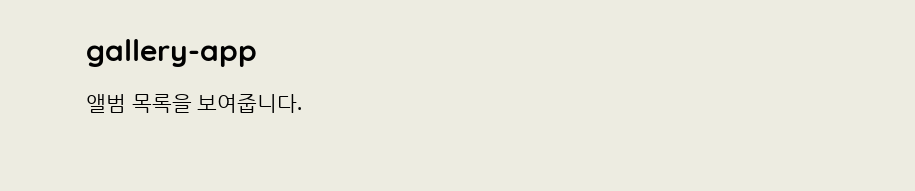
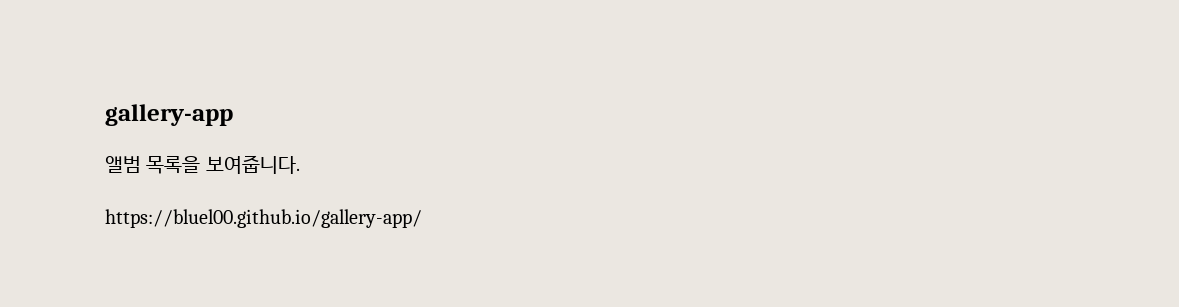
+ https://bluel00.github.io/gallery-app/

